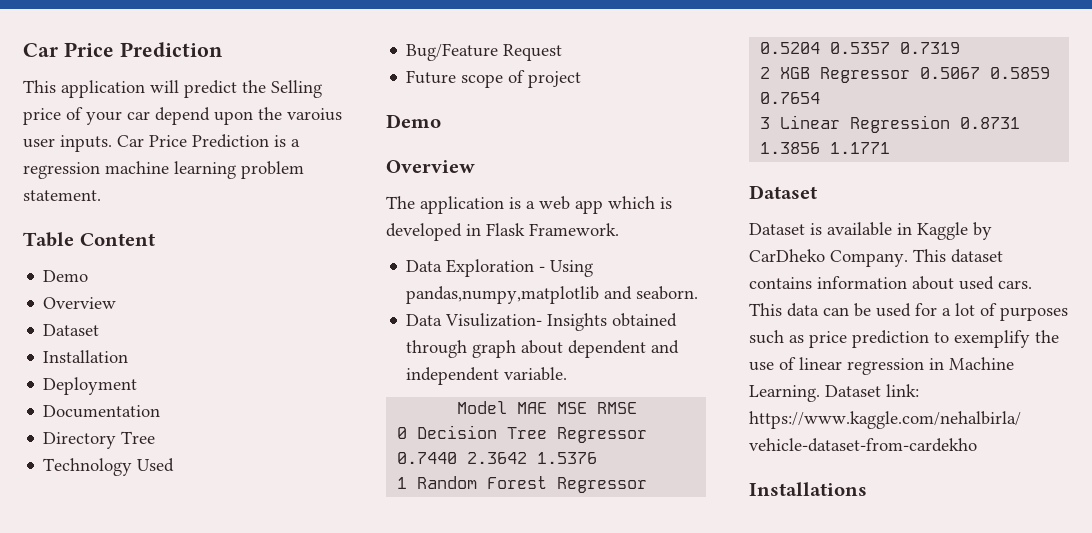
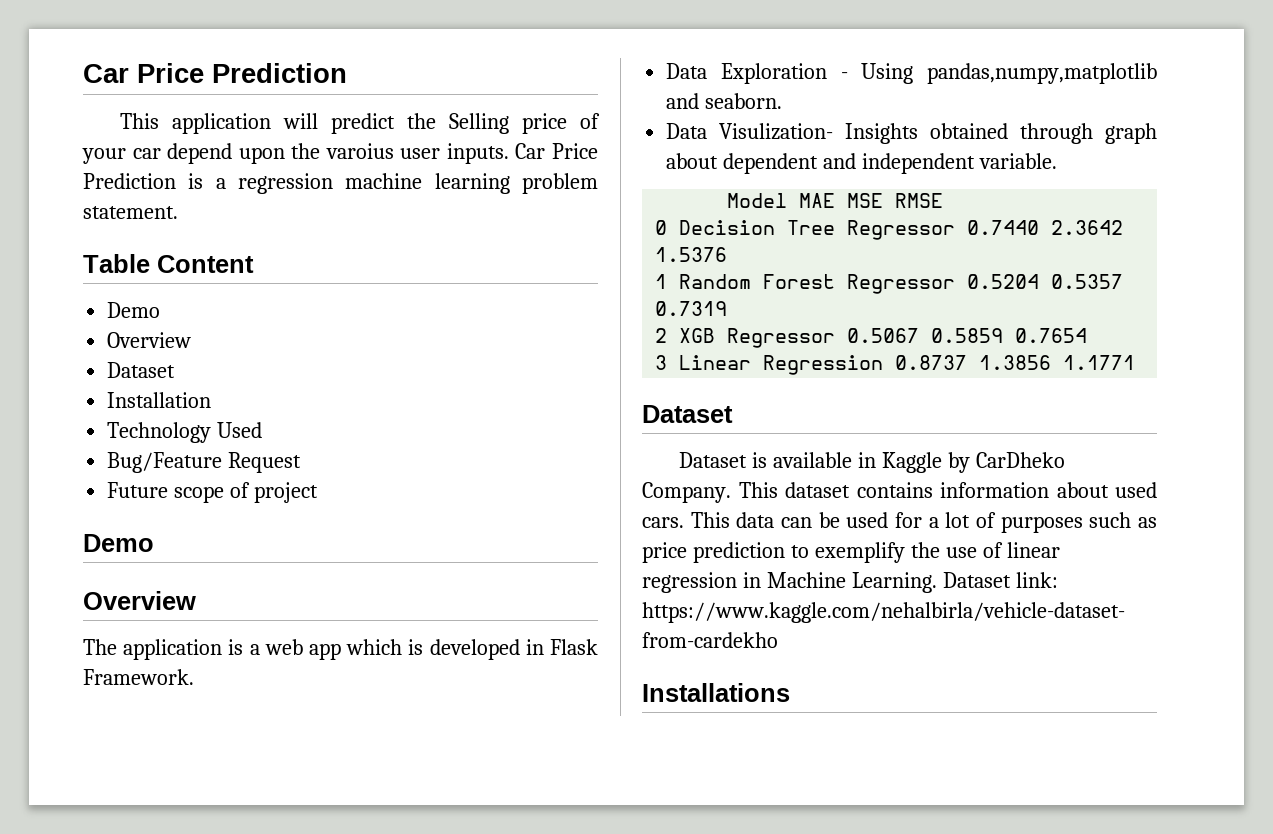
- Deployment
- Documentation
- Directory Tree
- 3 Linear Regression 0.8731 1.3856 1.1771
+ 3 Linear Regression 0.8737 1.3856 1.1771

